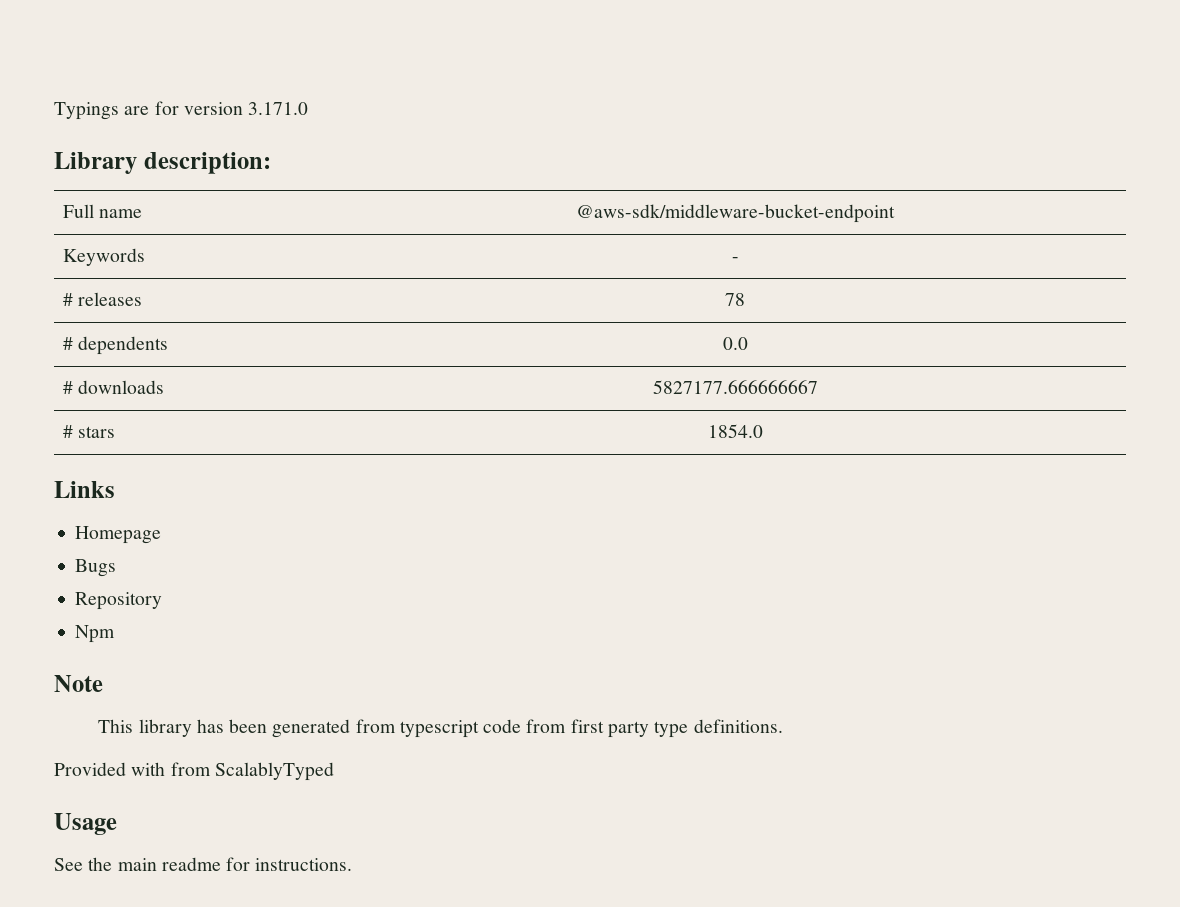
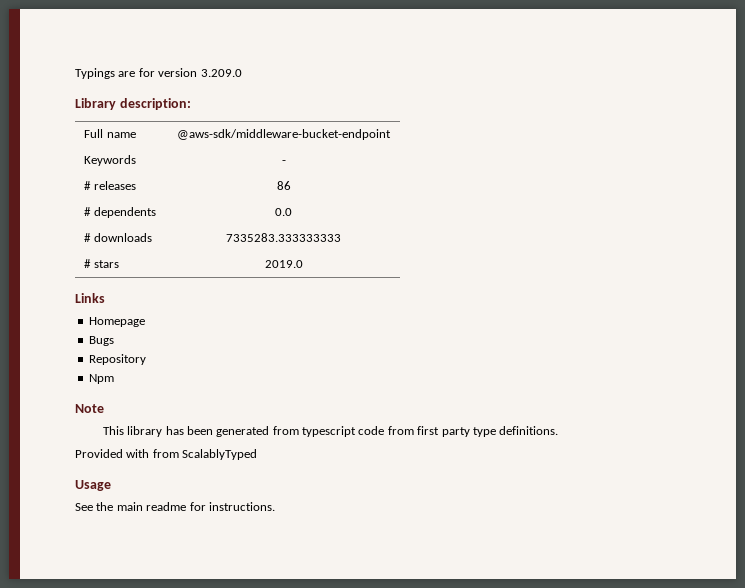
- Typings are for version 3.171.0
+ Typings are for version 3.209.0
- # releases | 78
+ # releases | 86
- # downloads | 5827177.666666667
+ # downloads | 7335283.333333333
- # stars | 1854.0
+ # stars | 2019.0

